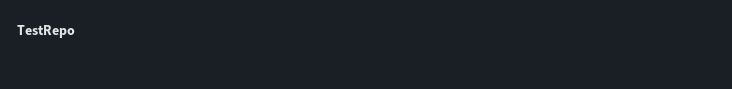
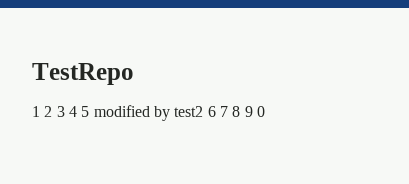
+ 1 2 3 4 5 modified by test2 6 7 8 9 0

